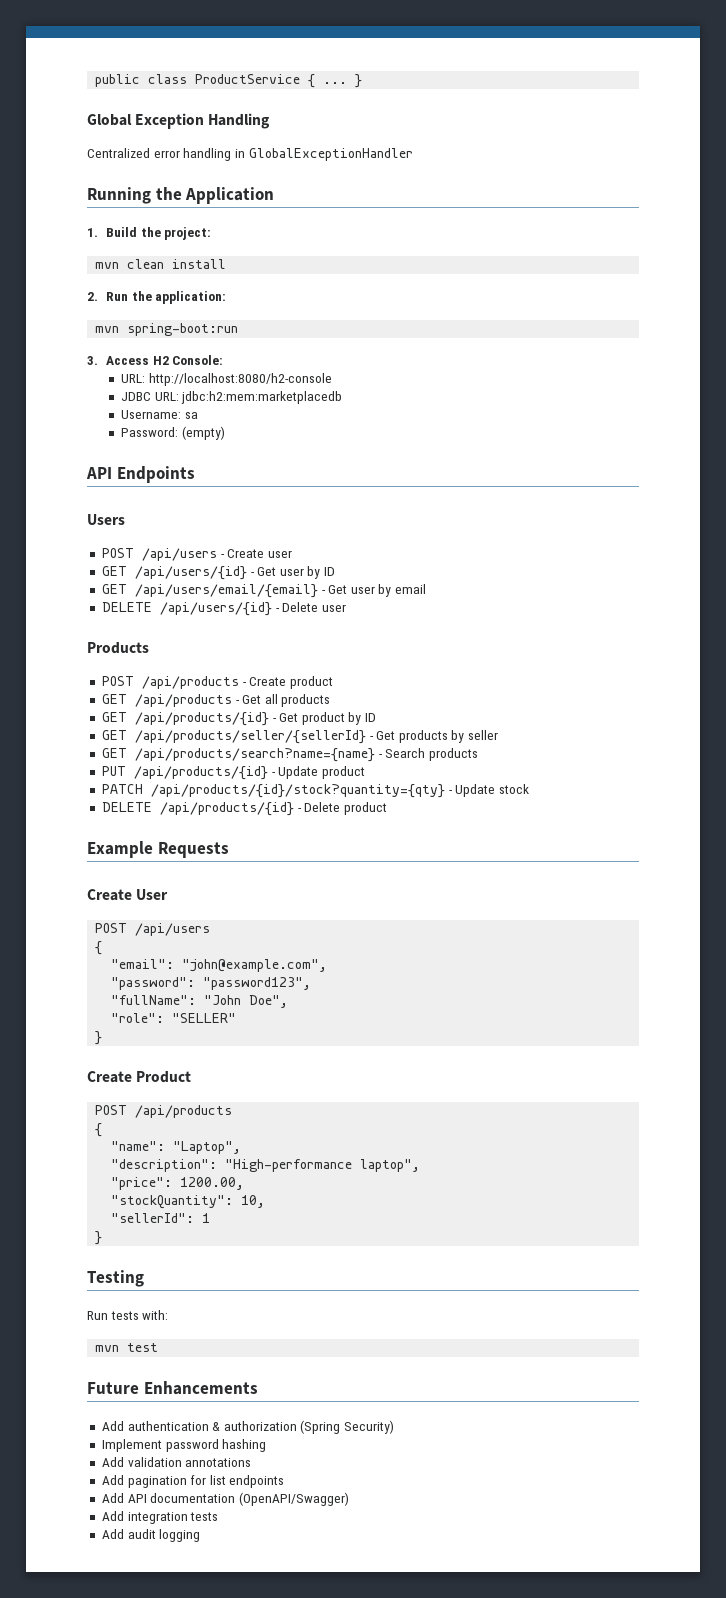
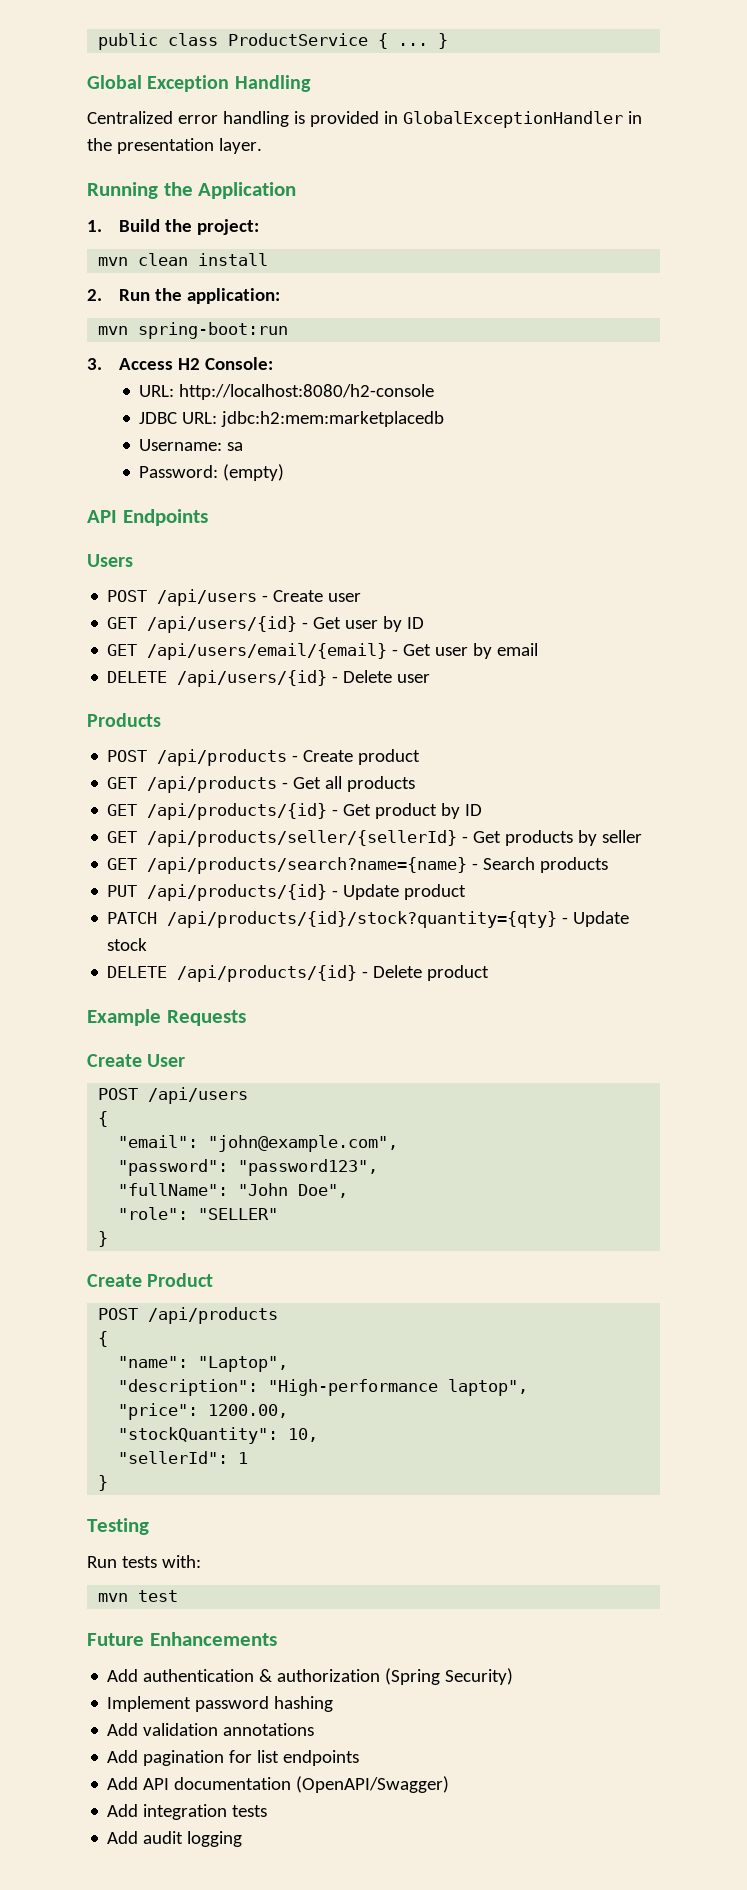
- Centralized error handling in GlobalExceptionHandler
+ Centralized error handling is provided in GlobalExceptionHandler in the presentation layer.

